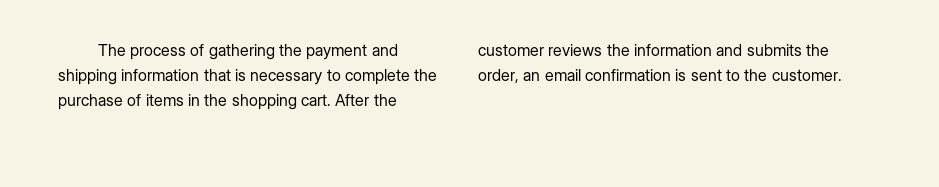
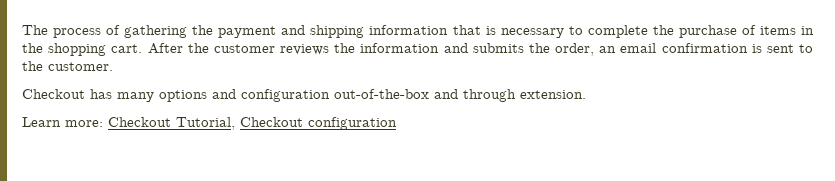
+ Checkout has many options and configuration out-of-the-box and through extension.
+ Learn more: Checkout Tutorial, Checkout configuration

